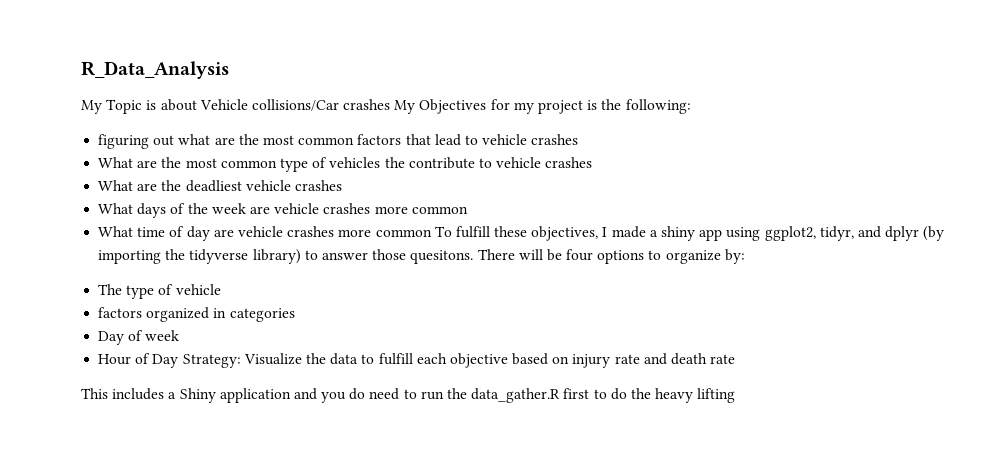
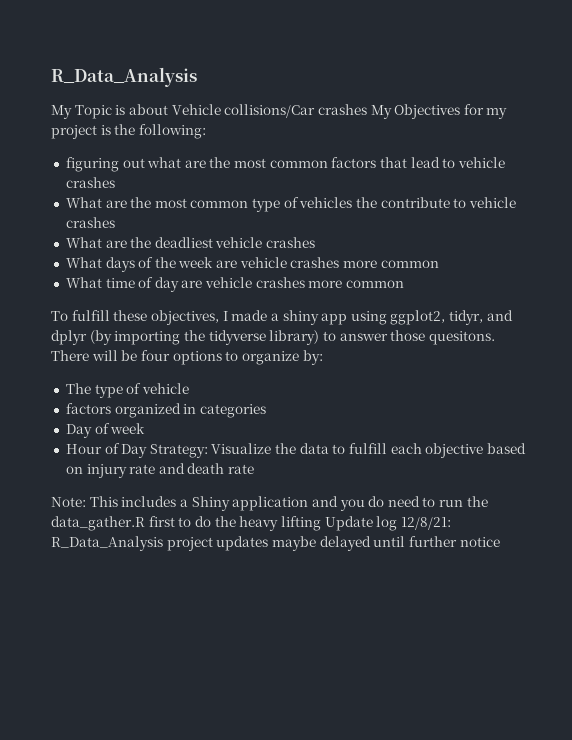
- What time of day are vehicle crashes more common To fulfill these objectives, I made a shiny app using ggplot2, tidyr, and dplyr (by importing the tidyverse library) to answer those quesitons.
+ What time of day are vehicle crashes more common
+ To fulfill these objectives, I made a shiny app using ggplot2, tidyr, and dplyr (by importing the tidyverse library) to answer those quesitons.
- This includes a Shiny application and you do need to run the data_gather.R first to do the heavy lifting
+ Note: This includes a Shiny application and you do need to run the data_gather.R first to do the heavy lifting Update log 12/8/21: R_Data_Analysis project updates maybe delayed until further notice

